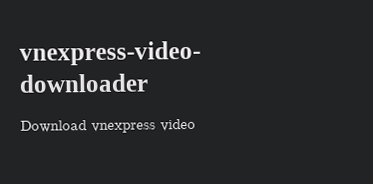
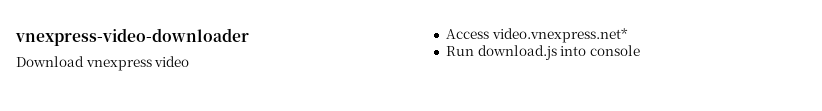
+ Access video.vnexpress.net*
+ Run download.js into console

